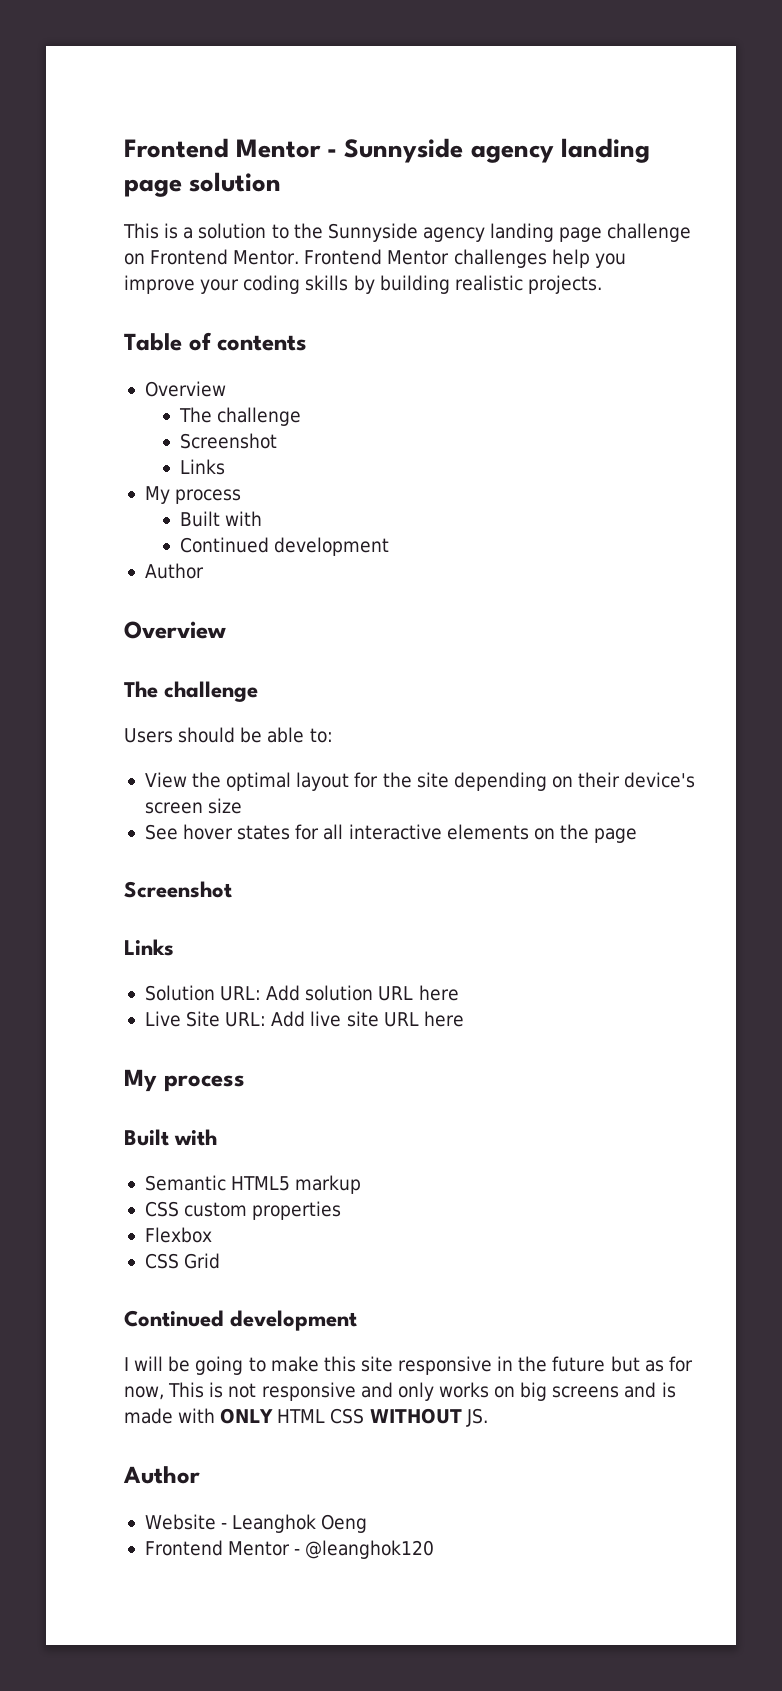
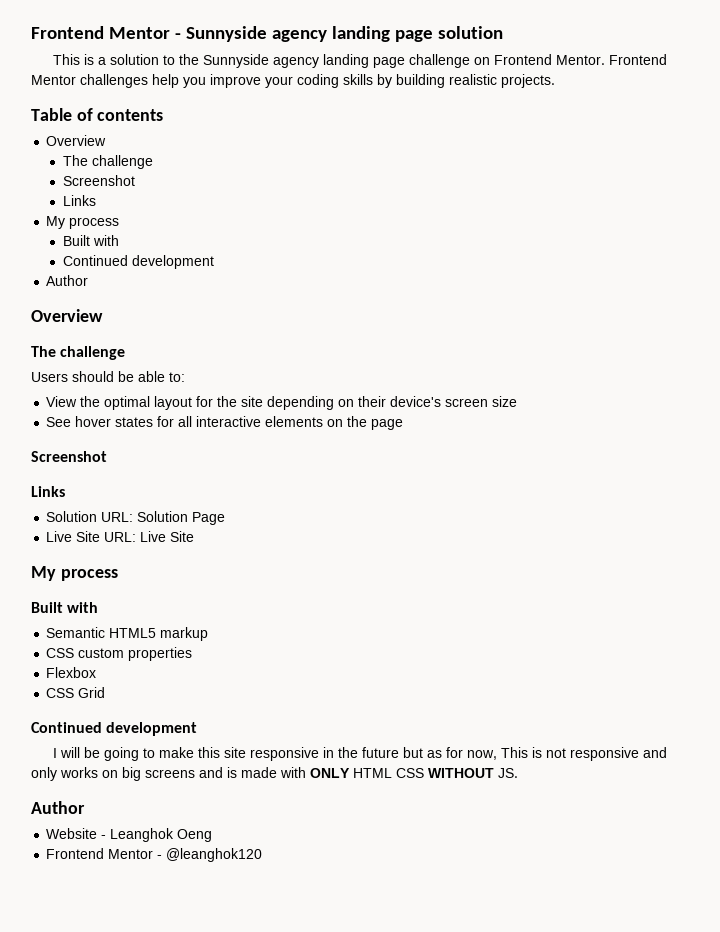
- Solution URL: Add solution URL here
+ Solution URL: Solution Page
- Live Site URL: Add live site URL here
+ Live Site URL: Live Site

